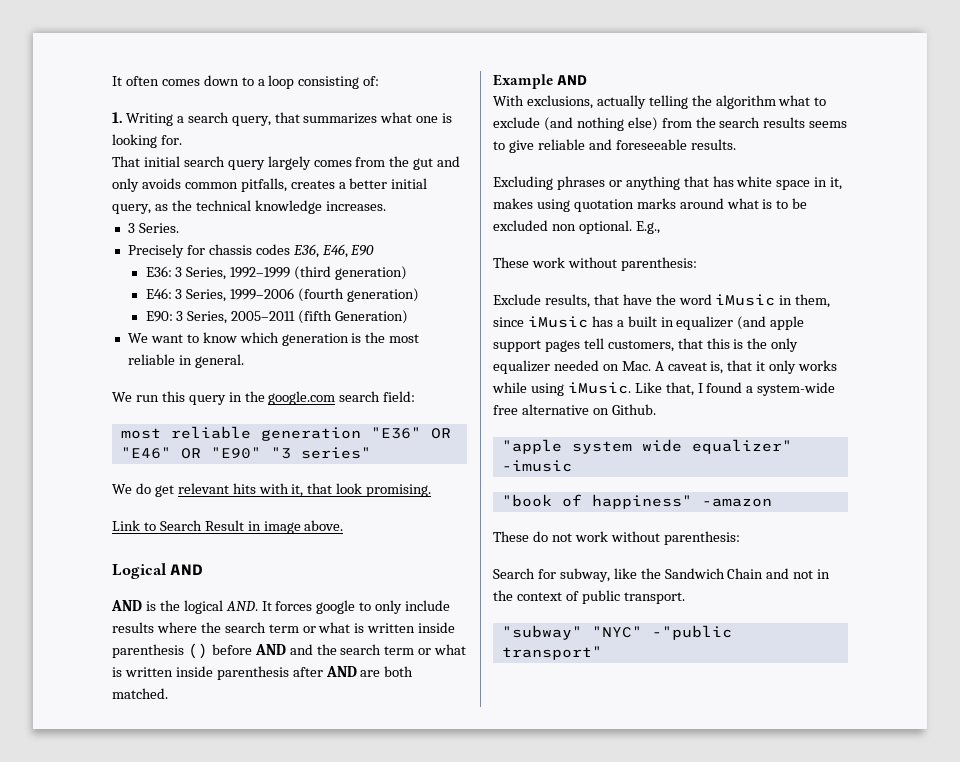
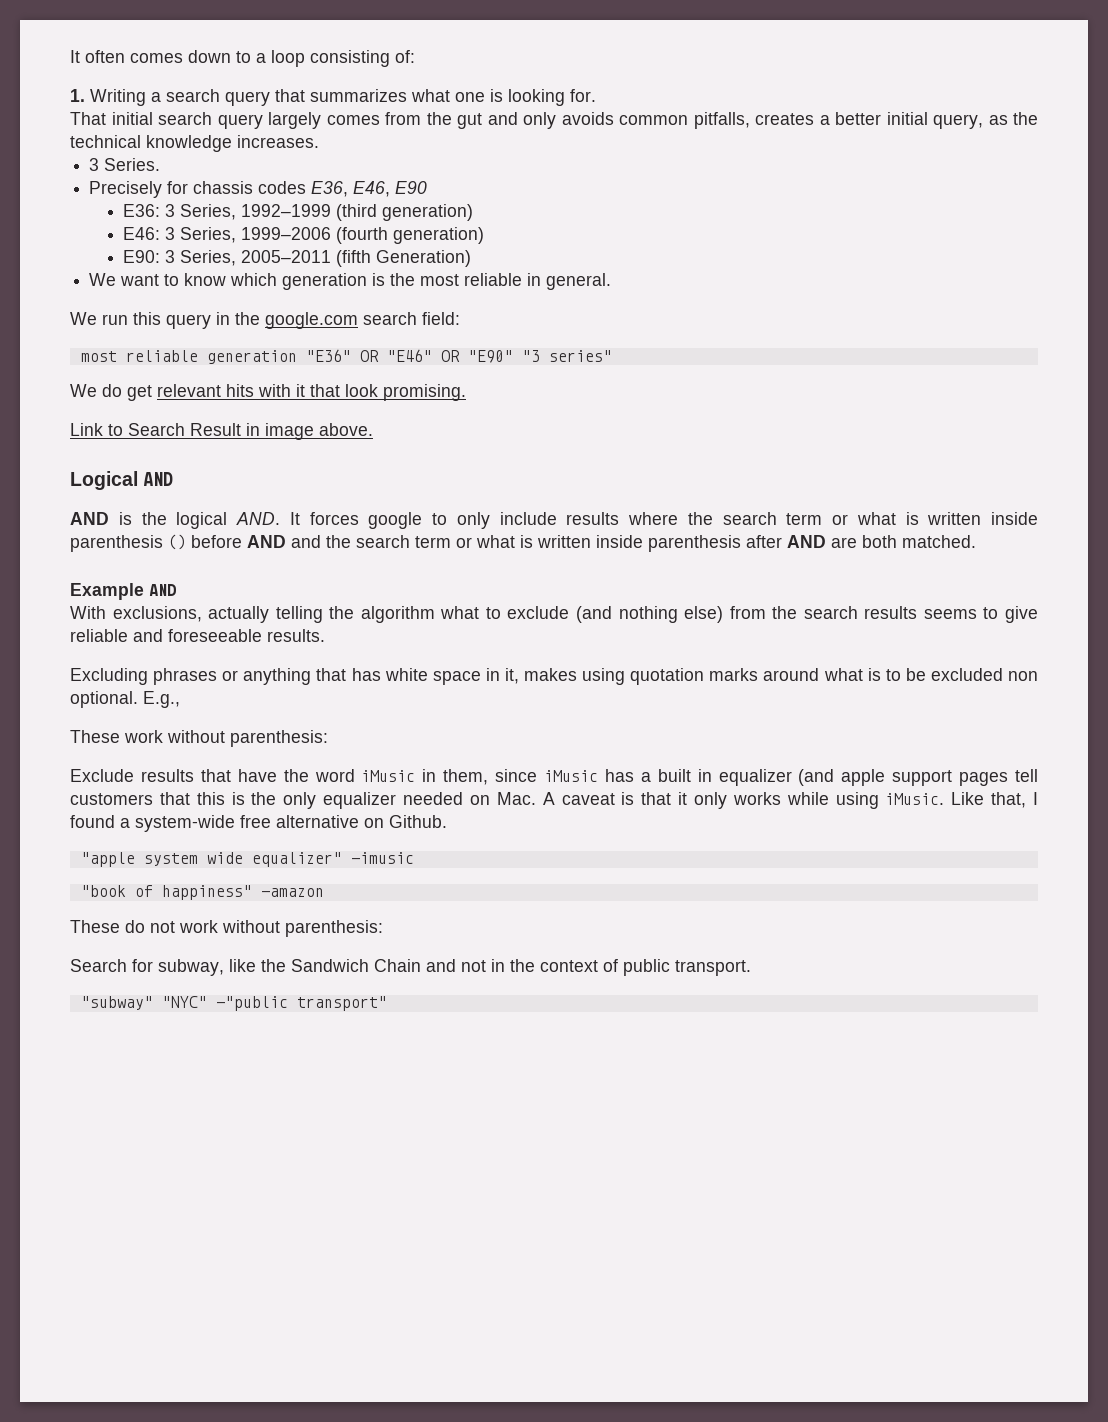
- 1. Writing a search query, that summarizes what one is looking for.
+ 1. Writing a search query that summarizes what one is looking for.
- We do get relevant hits with it, that look promising.
+ We do get relevant hits with it that look promising.
- Exclude results, that have the word iMusic in them, since iMusic has a built in equalizer (and apple support pages tell customers, that this is the only equalizer needed on Mac. A caveat is, that it only works while using iMusic.
+ Exclude results that have the word iMusic in them, since iMusic has a built in equalizer (and apple support pages tell customers that this is the only equalizer needed on Mac. A caveat is that it only works while using iMusic.

